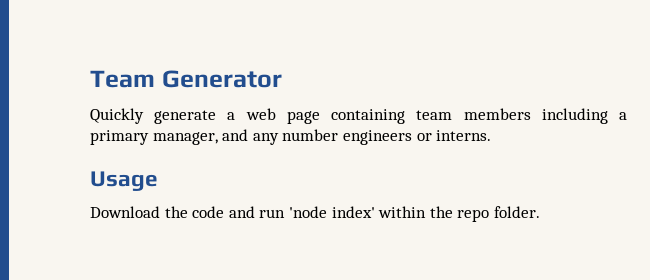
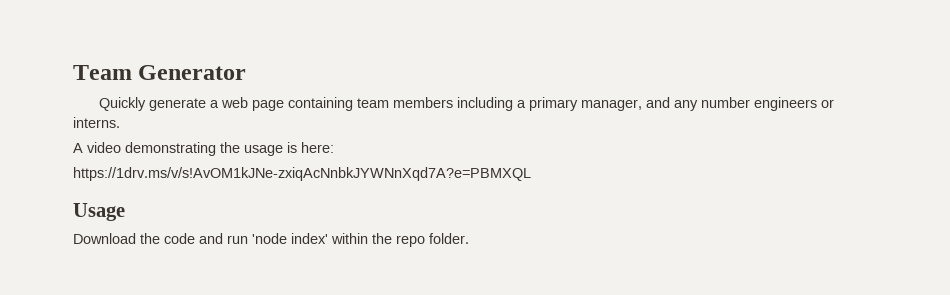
+ A video demonstrating the usage is here:
+ https://1drv.ms/v/s!AvOM1kJNe-zxiqAcNnbkJYWNnXqd7A?e=PBMXQL

